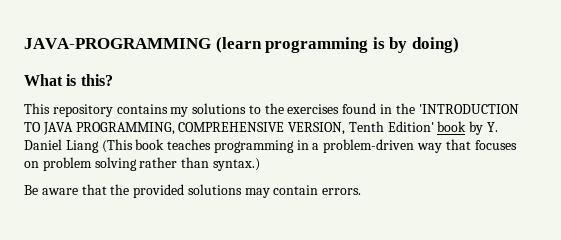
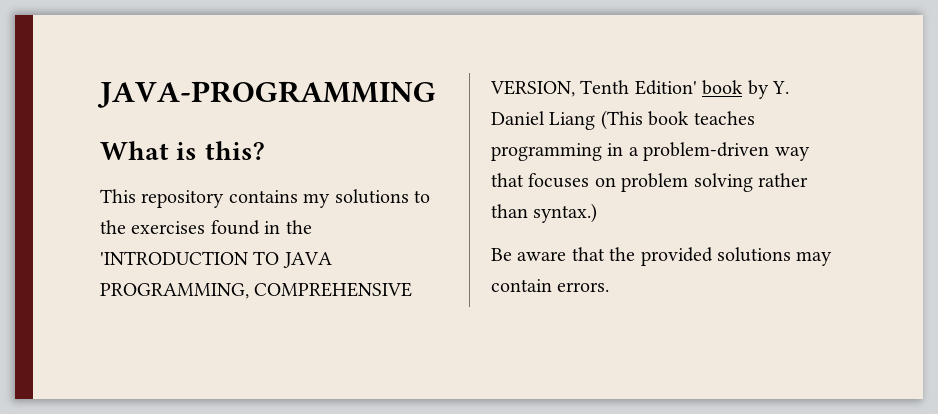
- JAVA-PROGRAMMING (learn programming is by doing)
+ JAVA-PROGRAMMING

